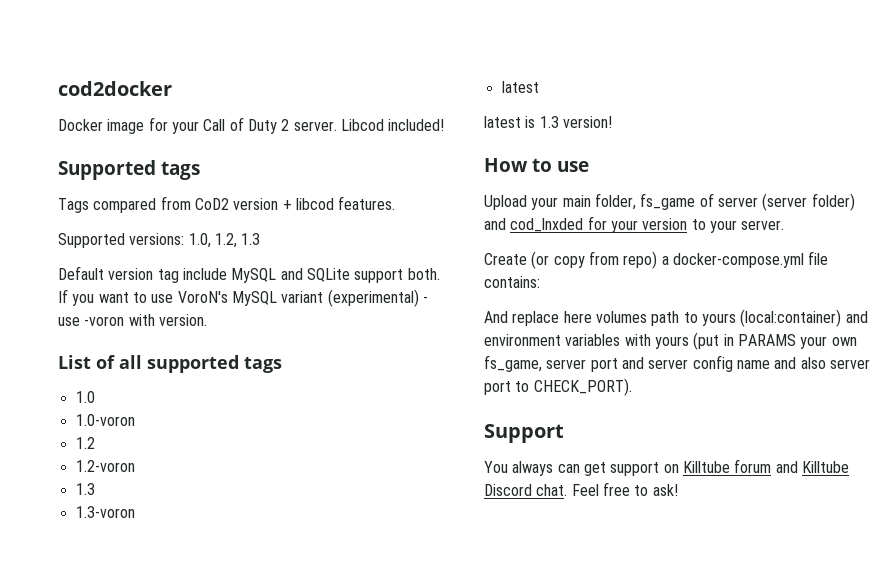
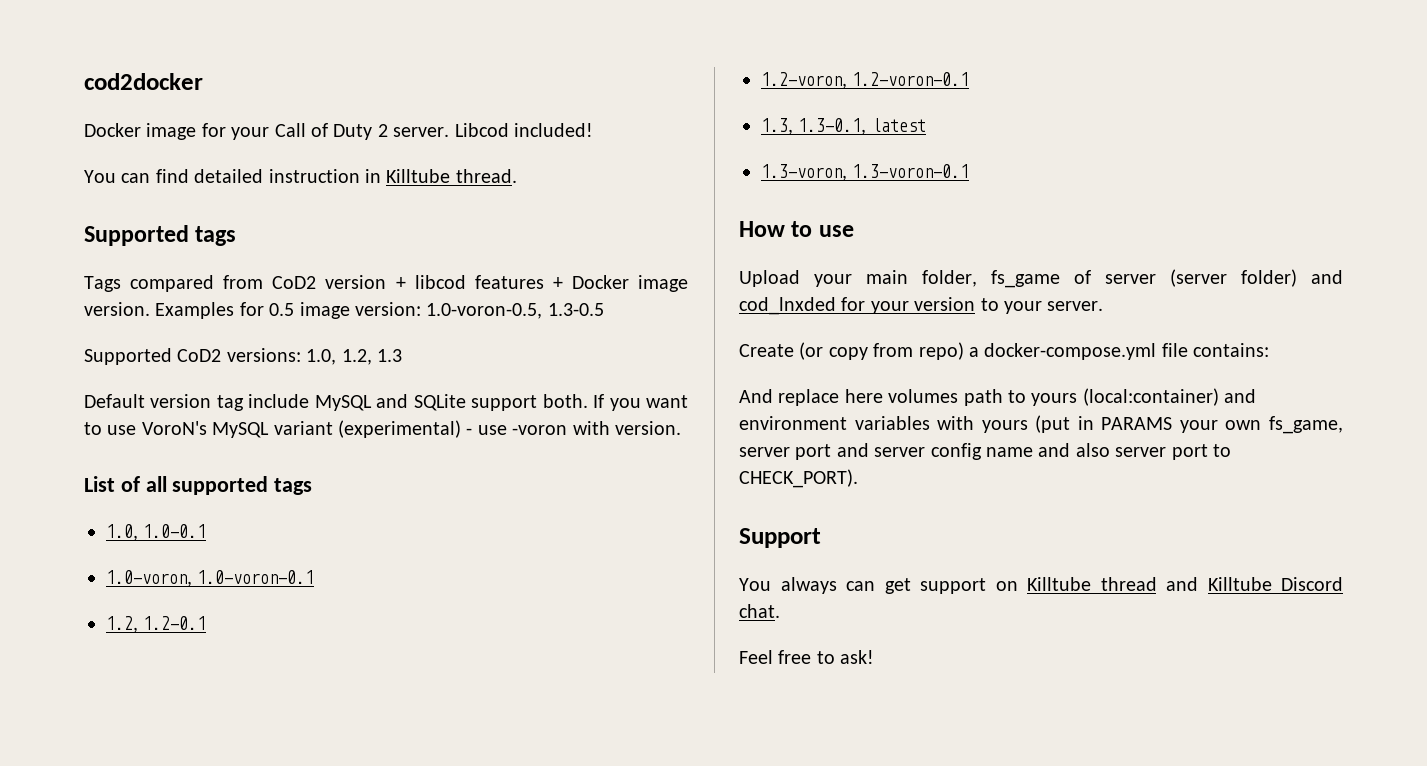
+ You can find detailed instruction in Killtube thread.
- Tags compared from CoD2 version + libcod features.
- Supported versions: 1.0, 1.2, 1.3
+ Tags compared from CoD2 version + libcod features + Docker image version. Examples for 0.5 image version: 1.0-voron-0.5, 1.3-0.5
+ Supported CoD2 versions: 1.0, 1.2, 1.3
- 1.0
- 1.0-voron
- 1.2
- 1.2-voron
- 1.3
- 1.3-voron
- latest
- latest is 1.3 version!
+ 1.0, 1.0-0.1
+ 1.0-voron, 1.0-voron-0.1
+ 1.2, 1.2-0.1
+ 1.2-voron, 1.2-voron-0.1
+ 1.3, 1.3-0.1, latest
+ 1.3-voron, 1.3-voron-0.1
- You always can get support on Killtube forum and Killtube Discord chat. Feel free to ask!
+ You always can get support on Killtube thread and Killtube Discord chat.
+ Feel free to ask!

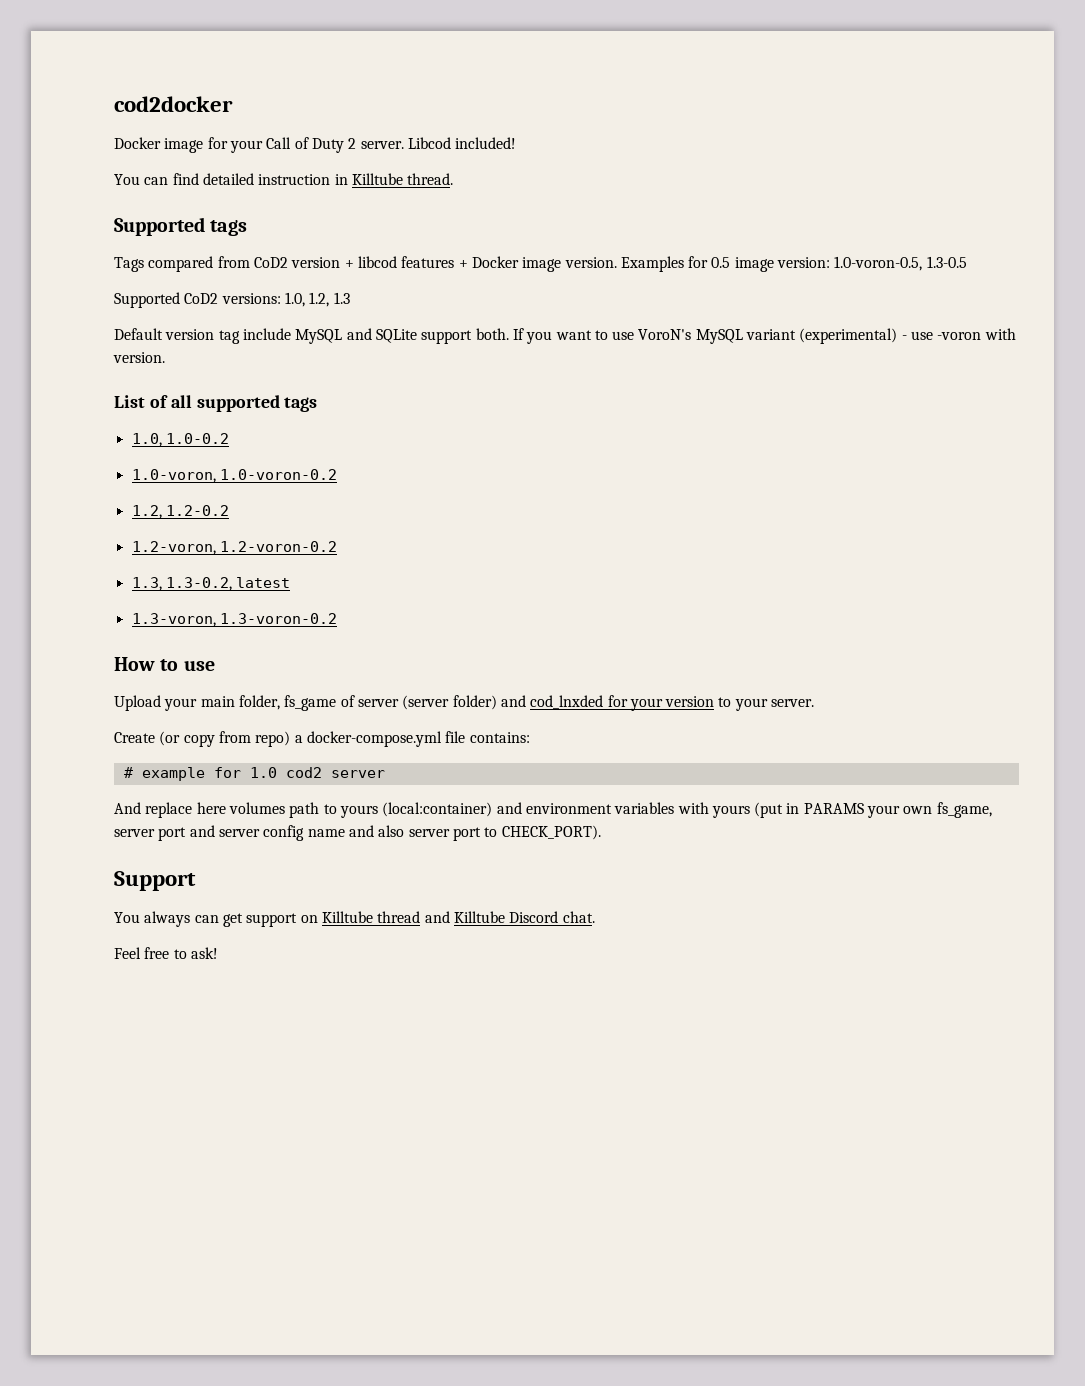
- 1.0, 1.0-0.1
+ 1.0, 1.0-0.2
- 1.0-voron, 1.0-voron-0.1
- 1.2, 1.2-0.1
+ 1.0-voron, 1.0-voron-0.2
+ 1.2, 1.2-0.2
- 1.2-voron, 1.2-voron-0.1
+ 1.2-voron, 1.2-voron-0.2
- 1.3, 1.3-0.1, latest
+ 1.3, 1.3-0.2, latest
- 1.3-voron, 1.3-voron-0.1
+ 1.3-voron, 1.3-voron-0.2
+ # example for 1.0 cod2 server

